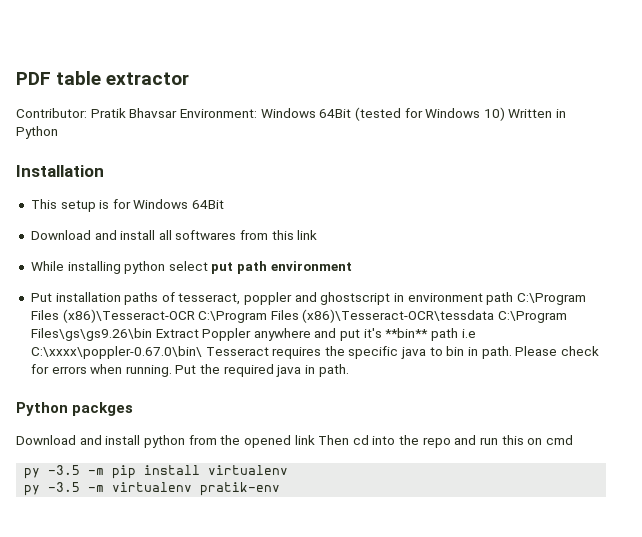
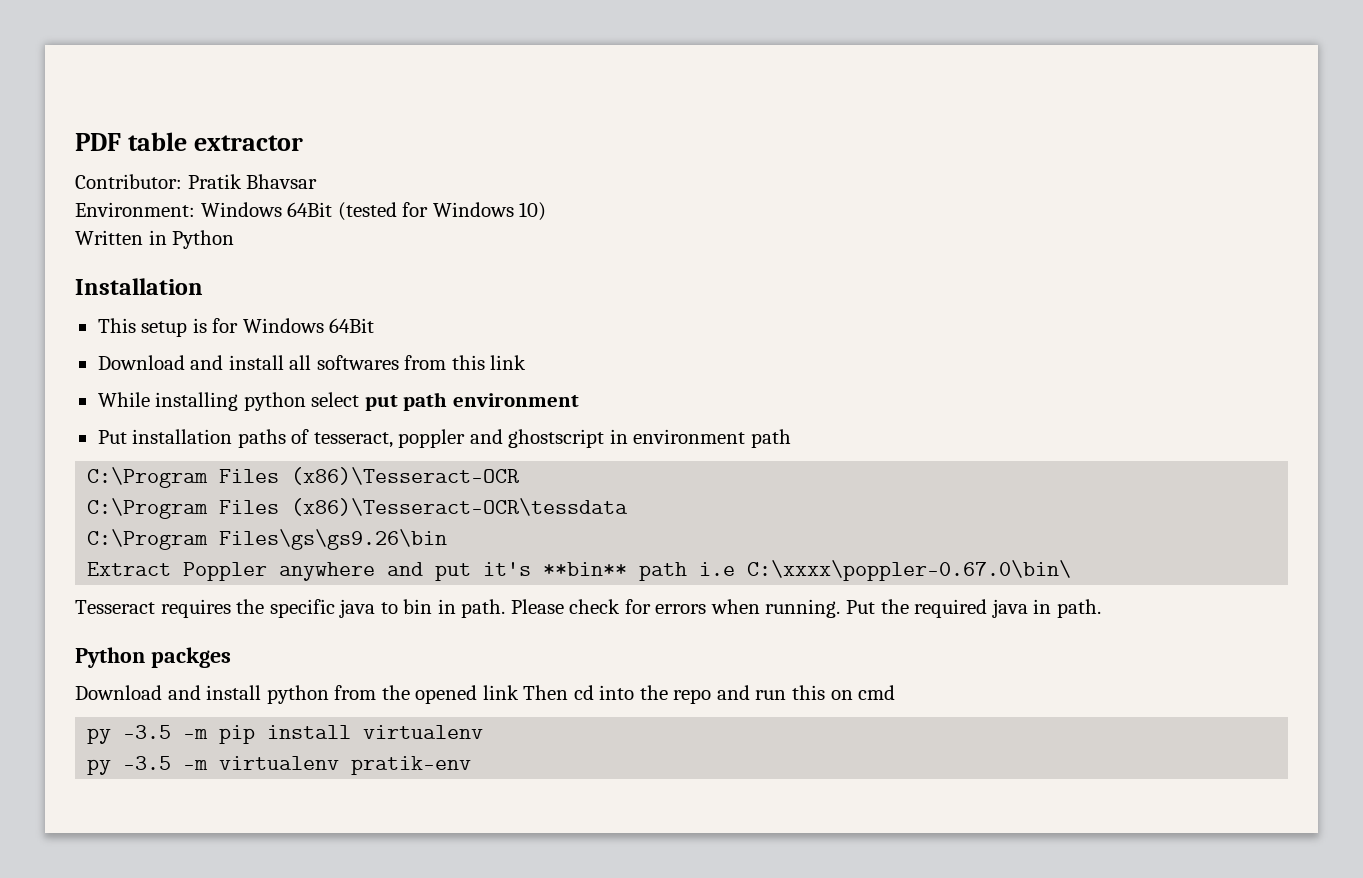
- Contributor: Pratik Bhavsar Environment: Windows 64Bit (tested for Windows 10) Written in Python
+ Contributor: Pratik Bhavsar
+ Environment: Windows 64Bit (tested for Windows 10)
+ Written in Python
- Put installation paths of tesseract, poppler and ghostscript in environment path C:\Program Files (x86)\Tesseract-OCR C:\Program Files (x86)\Tesseract-OCR\tessdata C:\Program Files\gs\gs9.26\bin Extract Poppler anywhere and put it's **bin** path i.e C:\xxxx\poppler-0.67.0\bin\ Tesseract requires the specific java to bin in path.
+ Put installation paths of tesseract, poppler and ghostscript in environment path
+ C:\Program Files (x86)\Tesseract-OCR
+ C:\Program Files (x86)\Tesseract-OCR\tessdata
+ C:\Program Files\gs\gs9.26\bin
+ Extract Poppler anywhere and put it's **bin** path i.e C:\xxxx\poppler-0.67.0\bin\
+ Tesseract requires the specific java to bin in path.

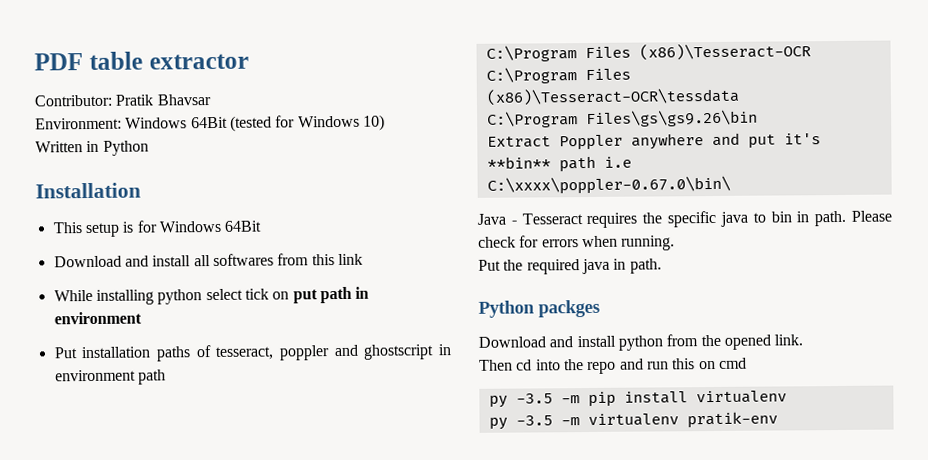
- While installing python select put path environment
+ While installing python select tick on put path in environment
- Tesseract requires the specific java to bin in path.
+ Java - Tesseract requires the specific java to bin in path.
- Please check for errors when running. Put the required java in path.
+ Please check for errors when running.
+ Put the required java in path.
- Download and install python from the opened link Then cd into the repo and run this on cmd
+ Download and install python from the opened link.
+ Then cd into the repo and run this on cmd

